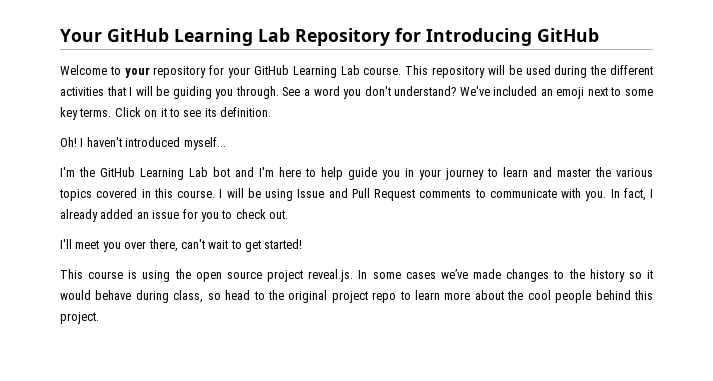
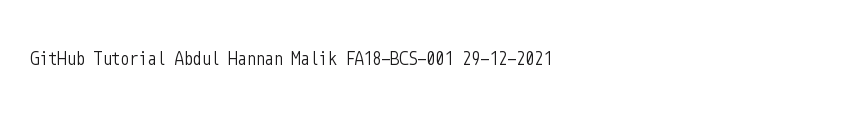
- Your GitHub Learning Lab Repository for Introducing GitHub
- Welcome to your repository for your GitHub Learning Lab course. This repository will be used during the different activities that I will be guiding you through. See a word you don't understand? We've included an emoji next to some key terms. Click on it to see its definition.
- Oh! I haven't introduced myself...
- I'm the GitHub Learning Lab bot and I'm here to help guide you in your journey to learn and master the various topics covered in this course. I will be using Issue and Pull Request comments to communicate with you. In fact, I already added an issue for you to check out.
- I'll meet you over there, can't wait to get started!
- This course is using the open source project reveal.js. In some cases we’ve made changes to the history so it would behave during class, so head to the original project repo to learn more about the cool people behind this project.
+ GitHub Tutorial Abdul Hannan Malik FA18-BCS-001 29-12-2021

